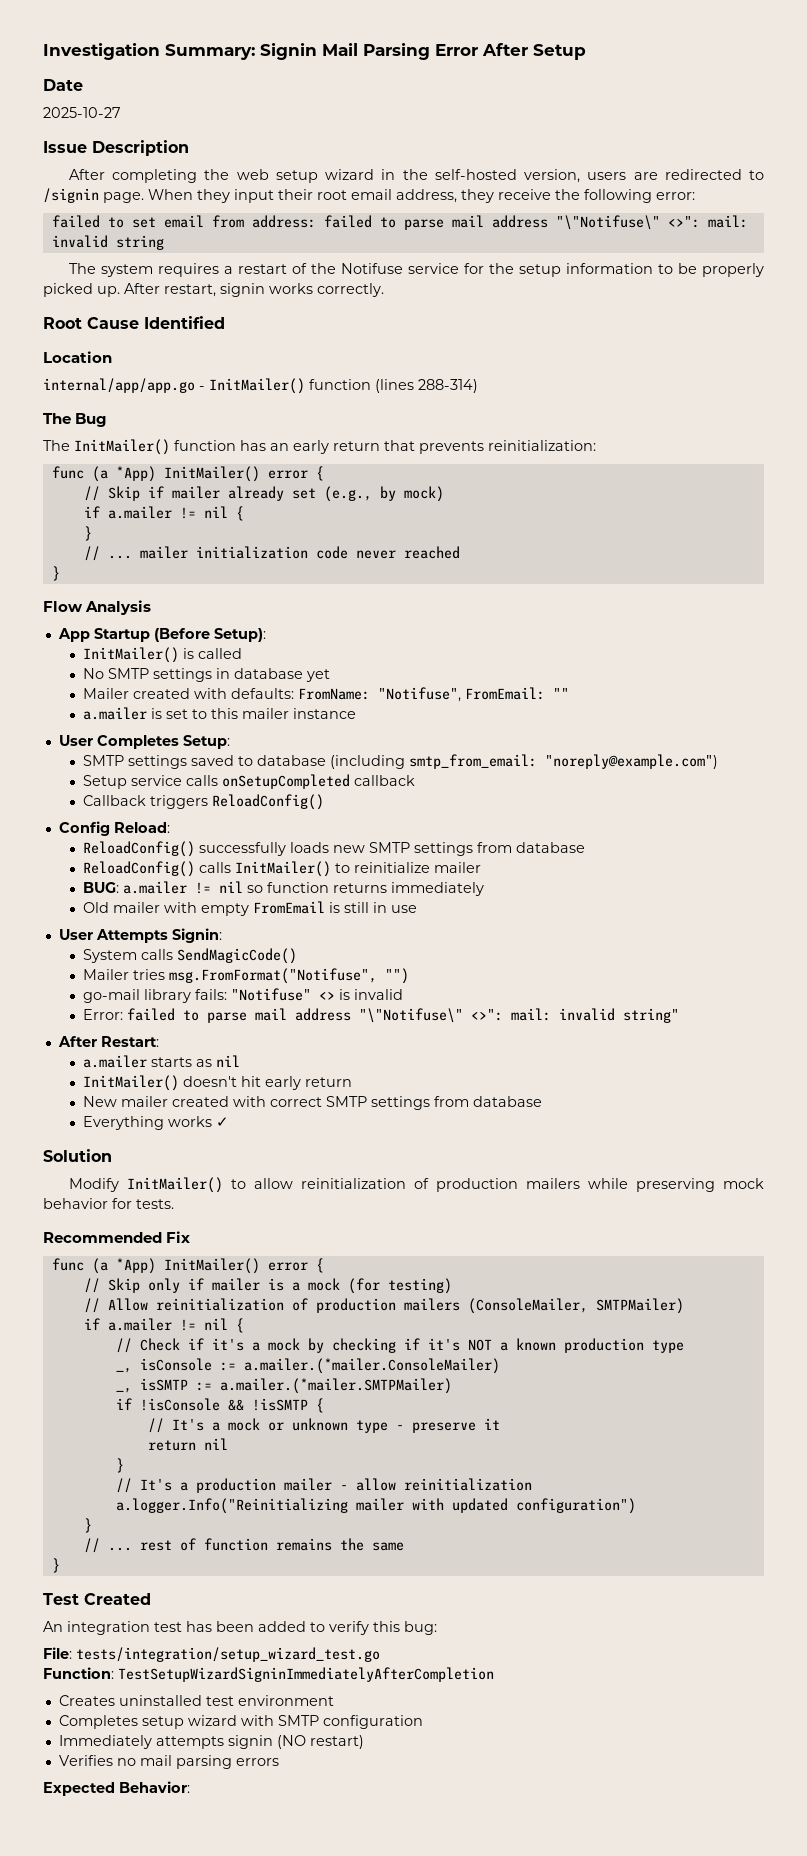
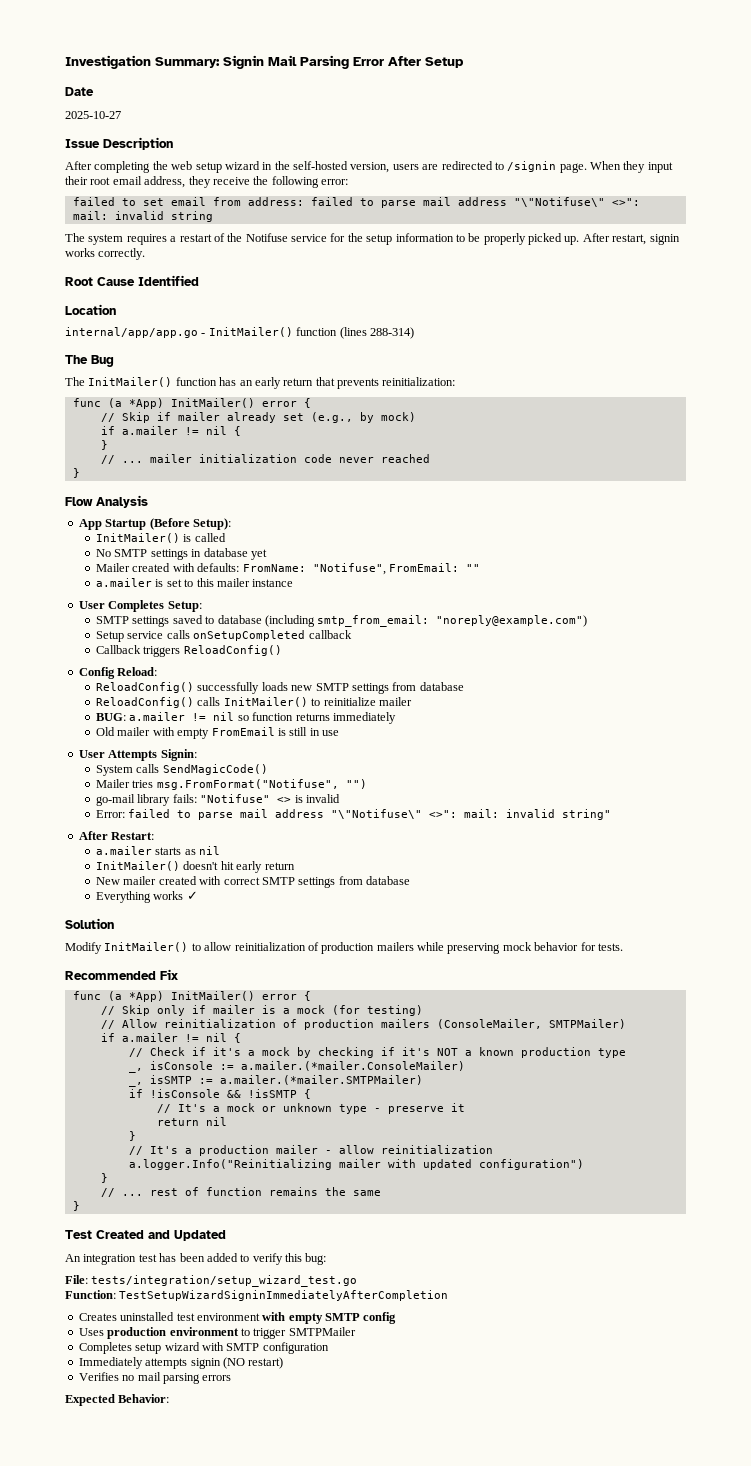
- Test Created
+ Test Created and Updated
- Creates uninstalled test environment
+ Creates uninstalled test environment with empty SMTP config
+ Uses production environment to trigger SMTPMailer

